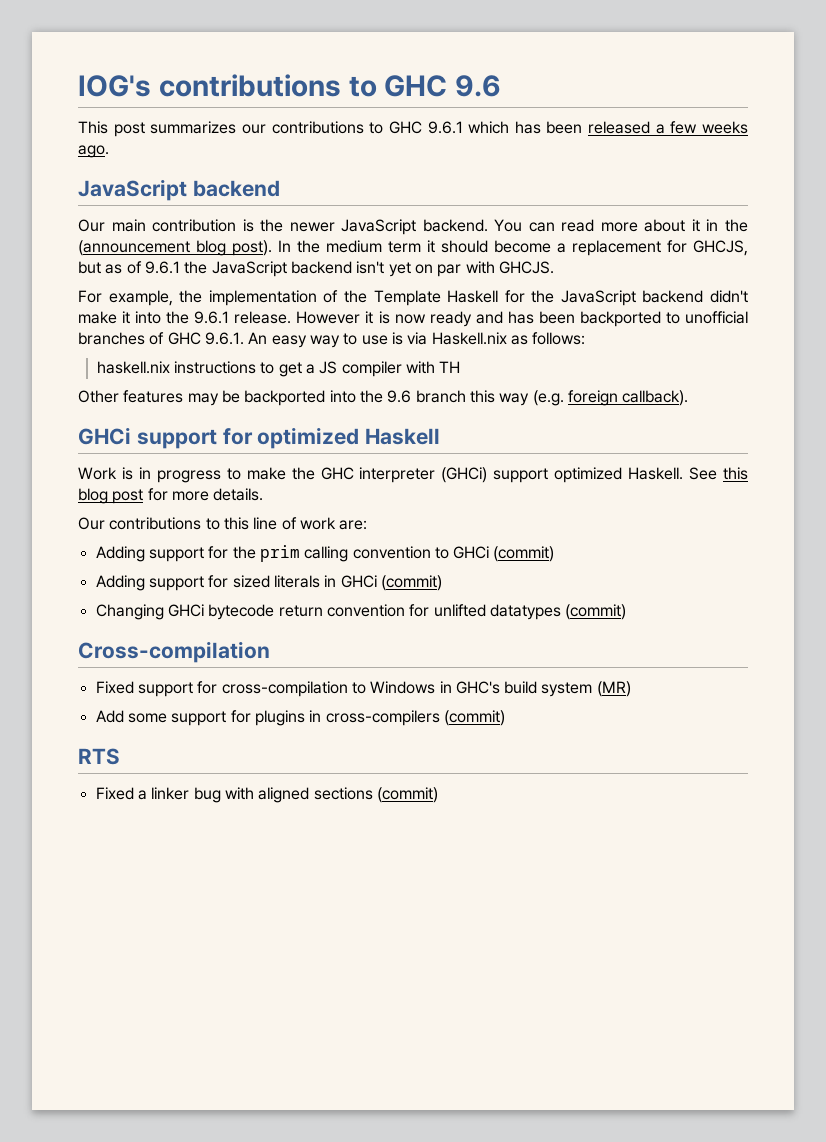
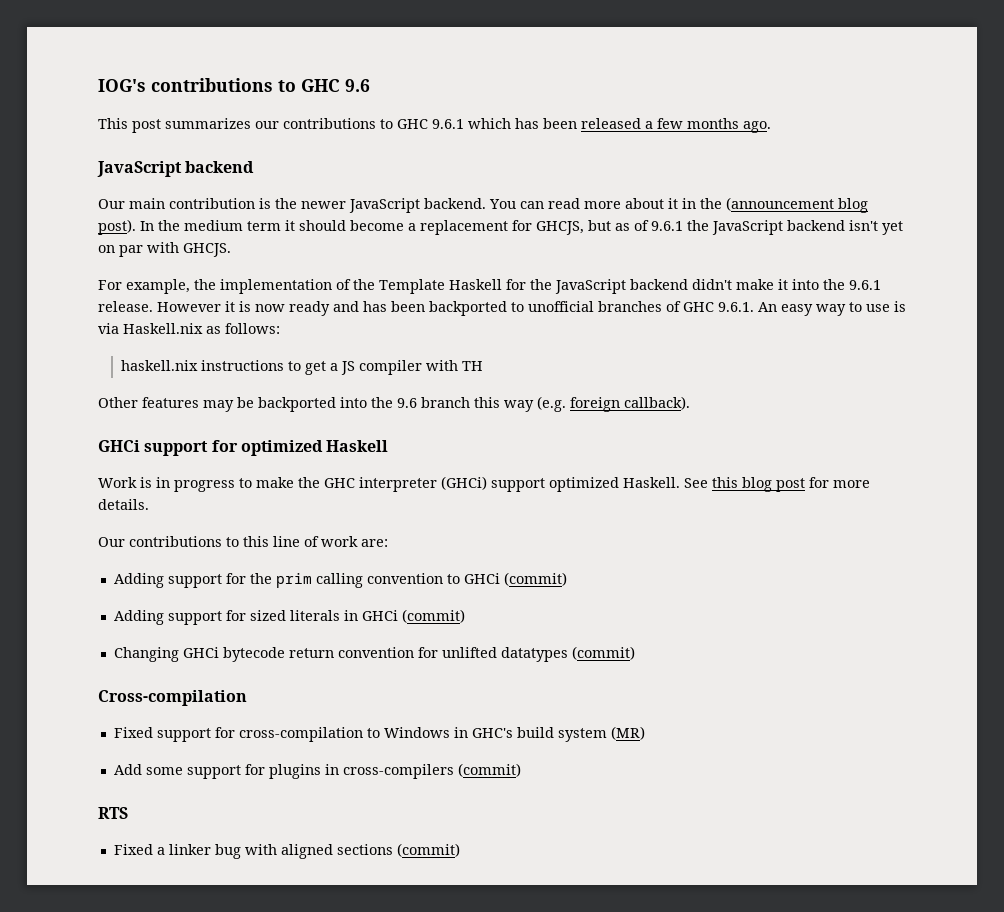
- This post summarizes our contributions to GHC 9.6.1 which has been released a few weeks ago.
+ This post summarizes our contributions to GHC 9.6.1 which has been released a few months ago.

